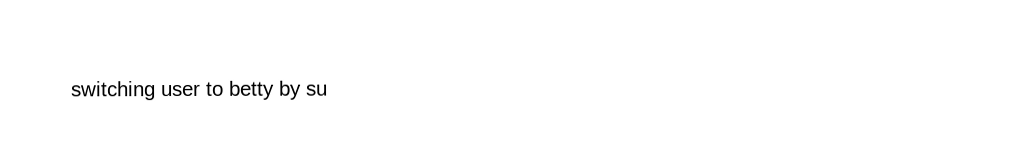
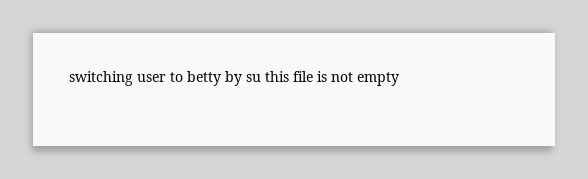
- switching user to betty by su
+ switching user to betty by su this file is not empty

